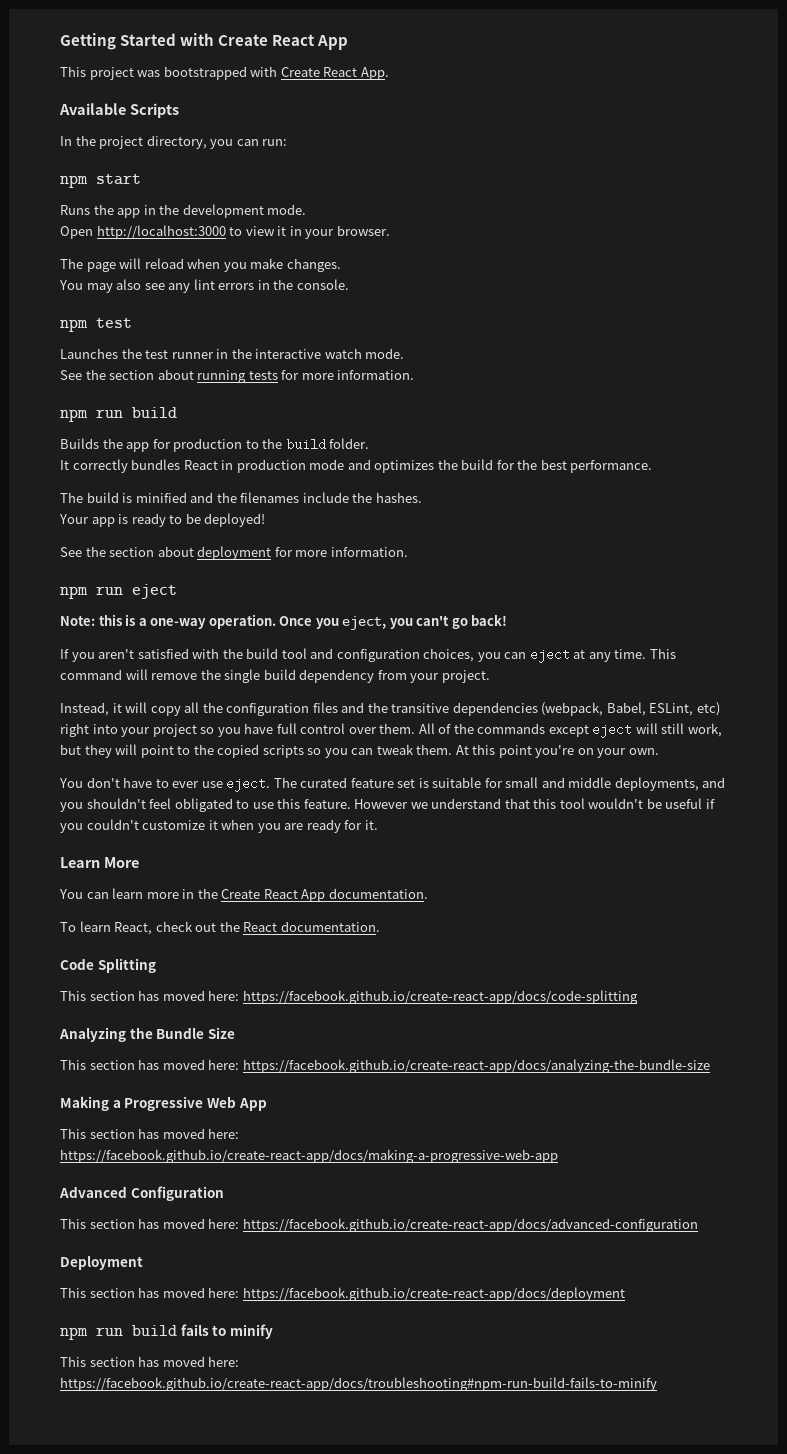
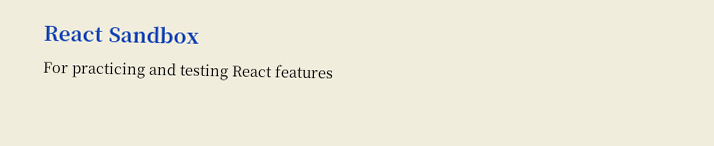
- Getting Started with Create React App
- This project was bootstrapped with Create React App.
- Available Scripts
- In the project directory, you can run:
- npm start
- Runs the app in the development mode.
- Open http://localhost:3000 to view it in your browser.
- The page will reload when you make changes.
- You may also see any lint errors in the console.
- npm test
- Launches the test runner in the interactive watch mode.
- See the section about running tests for more information.
- npm run build
- Builds the app for production to the build folder.
- It correctly bundles React in production mode and optimizes the build for the best performance.
- The build is minified and the filenames include the hashes.
- Your app is ready to be deployed!
- See the section about deployment for more information.
- npm run eject
- Note: this is a one-way operation. Once you eject, you can't go back!
- If you aren't satisfied with the build tool and configuration choices, you can eject at any time. This command will remove the single build dependency from your project.
- Instead, it will copy all the configuration files and the transitive dependencies (webpack, Babel, ESLint, etc) right into your project so you have full control over them. All of the commands except eject will still work, but they will point to the copied scripts so you can tweak them. At this point you're on your own.
- You don't have to ever use eject. The curated feature set is suitable for small and middle deployments, and you shouldn't feel obligated to use this feature. However we understand that this tool wouldn't be useful if you couldn't customize it when you are ready for it.
- Learn More
- You can learn more in the Create React App documentation.
- To learn React, check out the React documentation.
- Code Splitting
- This section has moved here: https://facebook.github.io/create-react-app/docs/code-splitting
- Analyzing the Bundle Size
- This section has moved here: https://facebook.github.io/create-react-app/docs/analyzing-the-bundle-size
- Making a Progressive Web App
- This section has moved here: https://facebook.github.io/create-react-app/docs/making-a-progressive-web-app
- Advanced Configuration
- This section has moved here: https://facebook.github.io/create-react-app/docs/advanced-configuration
- Deployment
- This section has moved here: https://facebook.github.io/create-react-app/docs/deployment
- npm run build fails to minify
- This section has moved here: https://facebook.github.io/create-react-app/docs/troubleshooting#npm-run-build-fails-to-minify
+ React Sandbox
+ For practicing and testing React features

